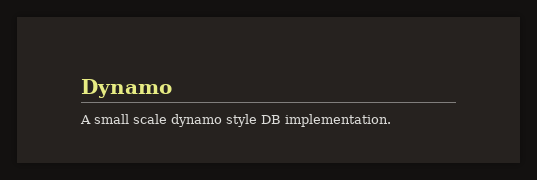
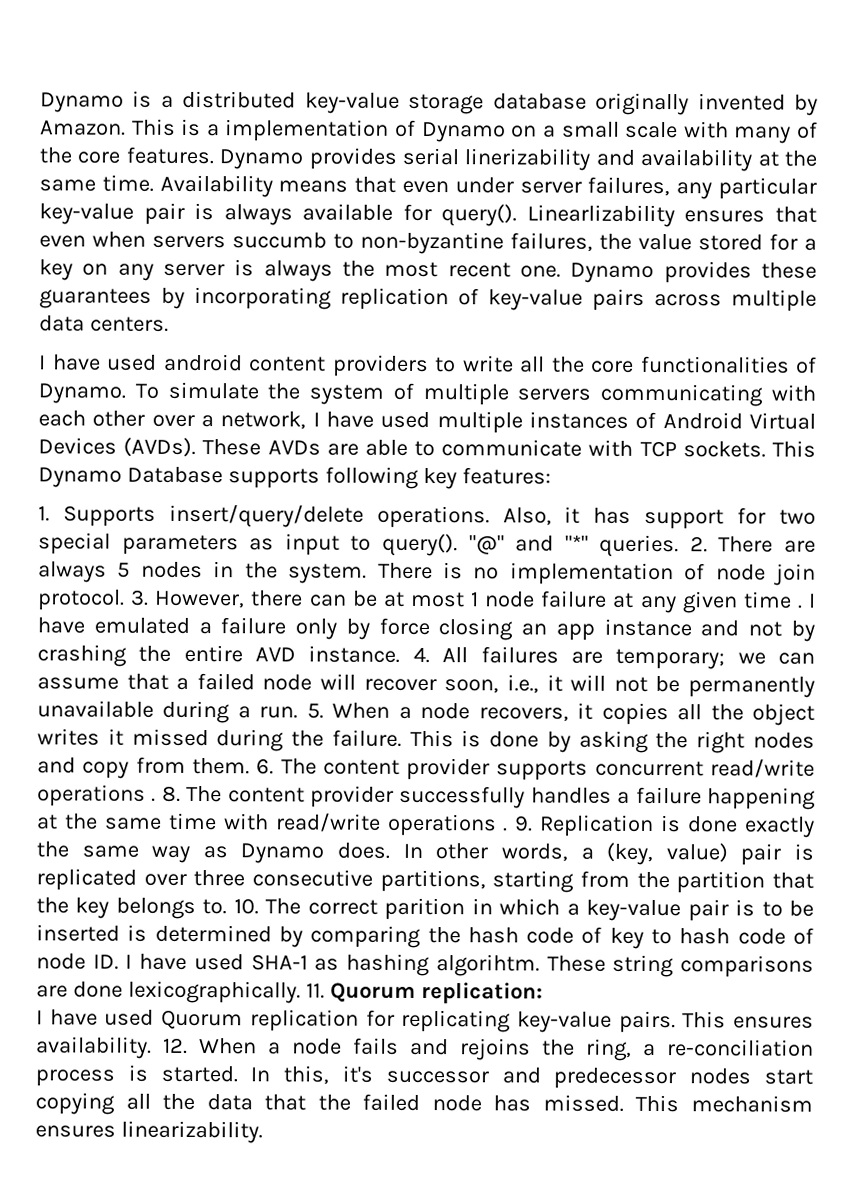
- Dynamo
- A small scale dynamo style DB implementation.
+ Dynamo is a distributed key-value storage database originally invented by Amazon. This is a implementation of Dynamo on a small scale with many of the core features. Dynamo provides serial linerizability and availability at the same time. Availability means that even under server failures, any particular key-value pair is always available for query(). Linearlizability ensures that even when servers succumb to non-byzantine failures, the value stored for a key on any server is always the most recent one. Dynamo provides these guarantees by incorporating replication of key-value pairs across multiple data centers.
+ I have used android content providers to write all the core functionalities of Dynamo. To simulate the system of multiple servers communicating with each other over a network, I have used multiple instances of Android Virtual Devices (AVDs). These AVDs are able to communicate with TCP sockets. This Dynamo Database supports following key features:
+ 1. Supports insert/query/delete operations. Also, it has support for two special parameters as input to query(). "@" and "*" queries. 2. There are always 5 nodes in the system. There is no implementation of node join protocol. 3. However, there can be at most 1 node failure at any given time . I have emulated a failure only by force closing an app instance and not by crashing the entire AVD instance. 4. All failures are temporary; we can assume that a failed node will recover soon, i.e., it will not be permanently unavailable during a run. 5. When a node recovers, it copies all the object writes it missed during the failure. This is done by asking the right nodes and copy from them. 6. The content provider supports concurrent read/write operations . 8. The content provider successfully handles a failure happening at the same time with read/write operations . 9. Replication is done exactly the same way as Dynamo does. In other words, a (key, value) pair is replicated over three consecutive partitions, starting from the partition that the key belongs to. 10. The correct parition in which a key-value pair is to be inserted is determined by comparing the hash code of key to hash code of node ID. I have used SHA-1 as hashing algorihtm. These string comparisons are done lexicographically. 11. Quorum replication:
+ I have used Quorum replication for replicating key-value pairs. This ensures availability. 12. When a node fails and rejoins the ring, a re-conciliation process is started. In this, it's successor and predecessor nodes start copying all the data that the failed node has missed. This mechanism ensures linearizability.

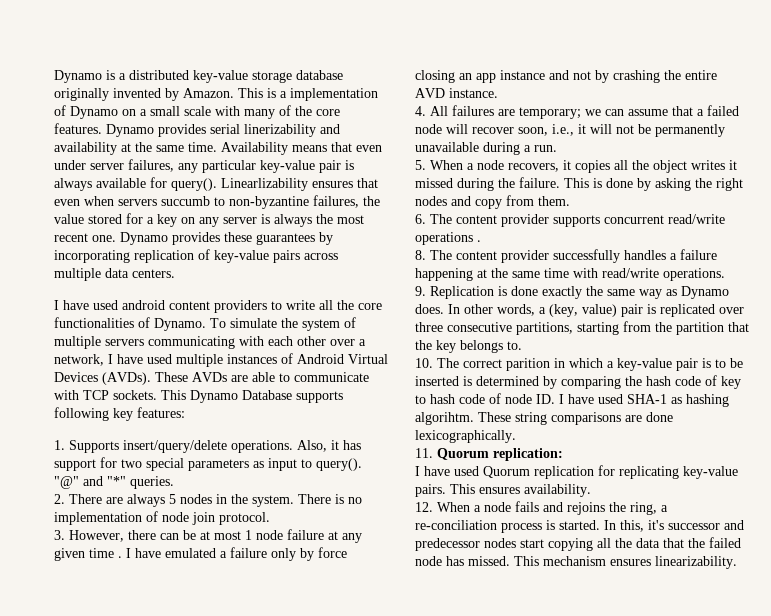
- "@" and "*" queries. 2. There are always 5 nodes in the system.
+ "@" and "*" queries.
+ 2. There are always 5 nodes in the system.
- There is no implementation of node join protocol. 3. However, there can be at most 1 node failure at any given time .
+ There is no implementation of node join protocol.
+ 3. However, there can be at most 1 node failure at any given time .
- I have emulated a failure only by force closing an app instance and not by crashing the entire AVD instance. 4. All failures are temporary;
+ I have emulated a failure only by force closing an app instance and not by crashing the entire AVD instance.
+ 4. All failures are temporary;
- we can assume that a failed node will recover soon, i.e., it will not be permanently unavailable during a run. 5. When a node recovers, it copies all the object writes it missed during the failure.
+ we can assume that a failed node will recover soon, i.e., it will not be permanently unavailable during a run.
+ 5. When a node recovers, it copies all the object writes it missed during the failure.
- This is done by asking the right nodes and copy from them. 6. The content provider supports concurrent read/write operations . 8. The content provider successfully handles a failure happening at the same time with read/write operations . 9. Replication is done exactly the same way as Dynamo does.
+ This is done by asking the right nodes and copy from them.
+ 6. The content provider supports concurrent read/write operations .
+ 8. The content provider successfully handles a failure happening at the same time with read/write operations.
+ 9. Replication is done exactly the same way as Dynamo does.
- In other words, a (key, value) pair is replicated over three consecutive partitions, starting from the partition that the key belongs to. 10. The correct parition in which a key-value pair is to be inserted is determined by comparing the hash code of key to hash code of node ID. I have used SHA-1 as hashing algorihtm.
+ In other words, a (key, value) pair is replicated over three consecutive partitions, starting from the partition that the key belongs to.
+ 10. The correct parition in which a key-value pair is to be inserted is determined by comparing the hash code of key to hash code of node ID. I have used SHA-1 as hashing algorihtm.
- These string comparisons are done lexicographically. 11. Quorum replication:
+ These string comparisons are done lexicographically.
+ 11. Quorum replication:
- This ensures availability. 12. When a node fails and rejoins the ring, a re-conciliation process is started.
+ This ensures availability.
+ 12. When a node fails and rejoins the ring, a re-conciliation process is started.

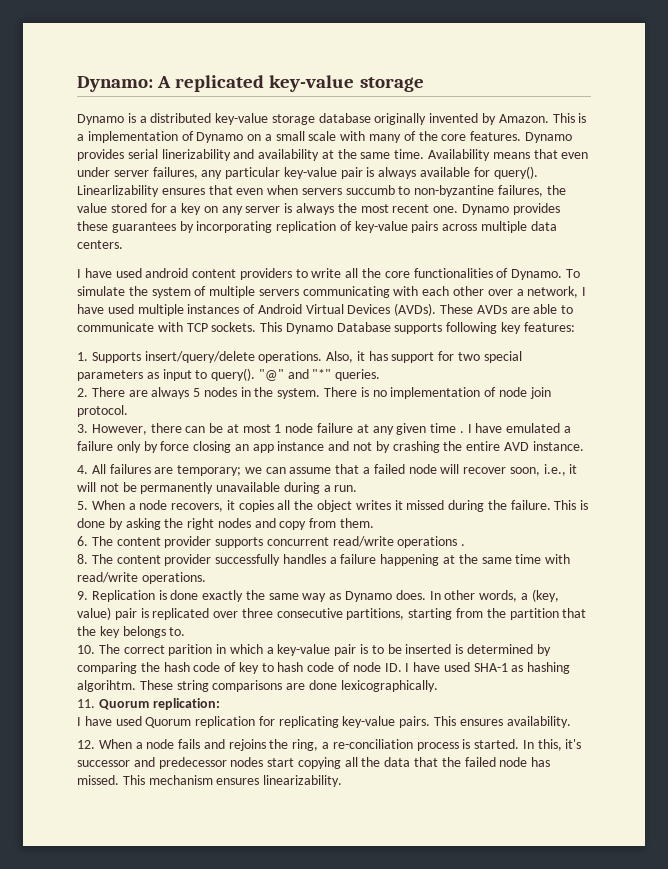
+ Dynamo: A replicated key-value storage

